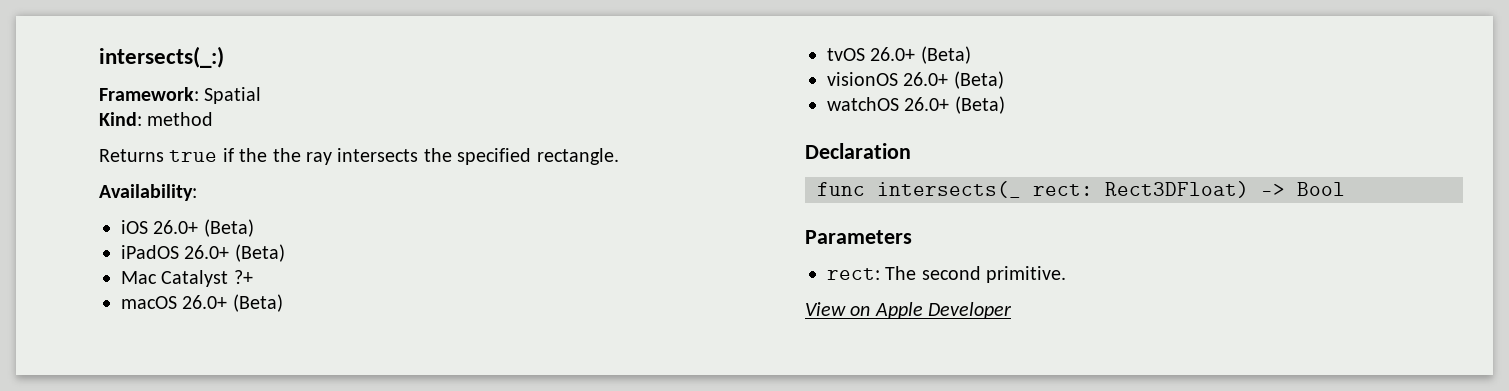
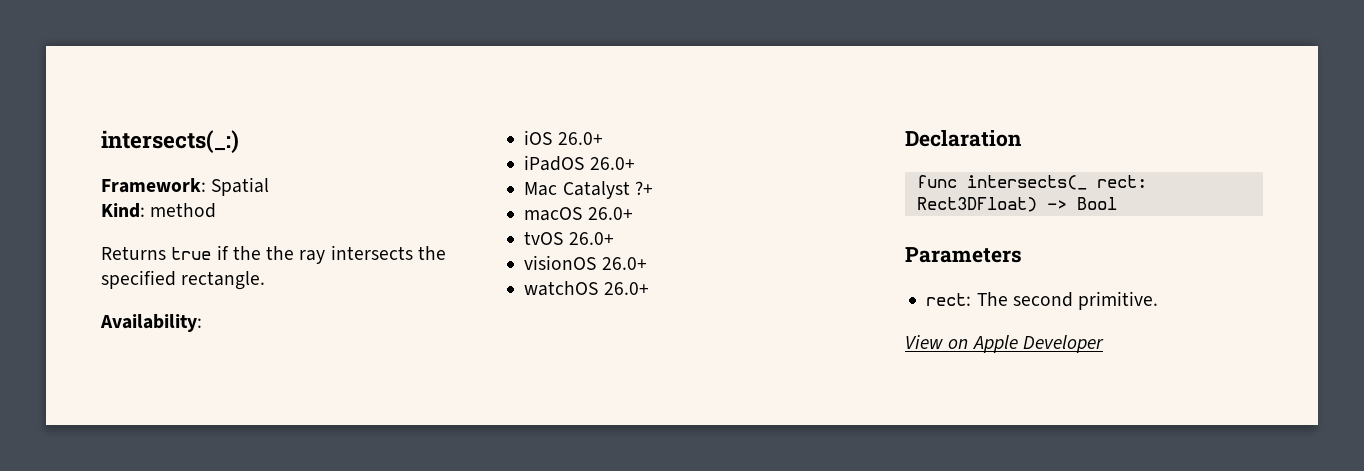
- iOS 26.0+ (Beta)
+ iOS 26.0+
- iPadOS 26.0+ (Beta)
+ iPadOS 26.0+
- macOS 26.0+ (Beta)
+ macOS 26.0+
- tvOS 26.0+ (Beta)
+ tvOS 26.0+
- visionOS 26.0+ (Beta)
+ visionOS 26.0+
- watchOS 26.0+ (Beta)
+ watchOS 26.0+

